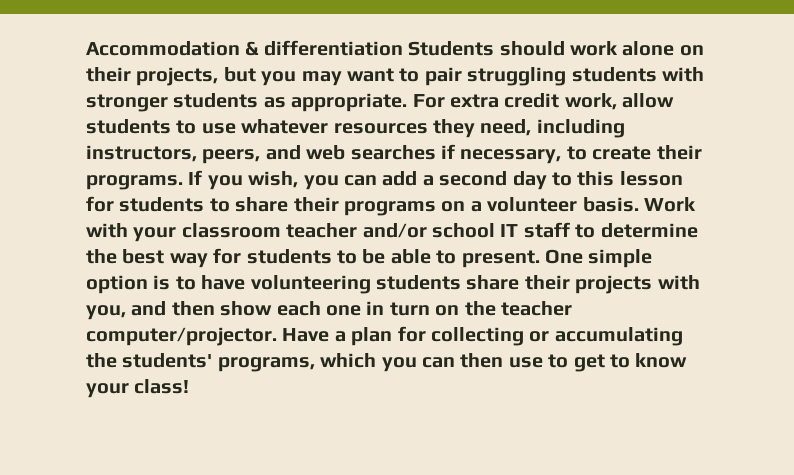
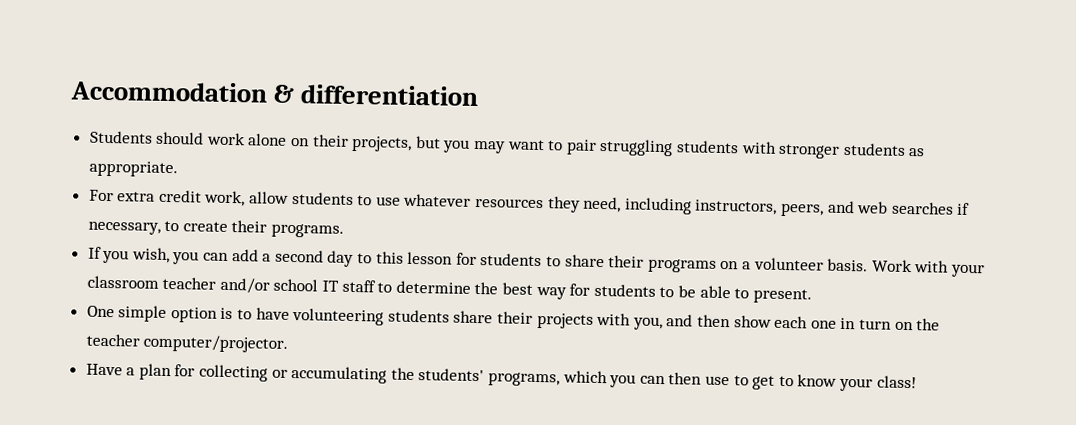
- Accommodation & differentiation Students should work alone on their projects, but you may want to pair struggling students with stronger students as appropriate. For extra credit work, allow students to use whatever resources they need, including instructors, peers, and web searches if necessary, to create their programs. If you wish, you can add a second day to this lesson for students to share their programs on a volunteer basis.
+ Accommodation & differentiation
+ Students should work alone on their projects, but you may want to pair struggling students with stronger students as appropriate.
+ For extra credit work, allow students to use whatever resources they need, including instructors, peers, and web searches if necessary, to create their programs.
+ If you wish, you can add a second day to this lesson for students to share their programs on a volunteer basis.
- Work with your classroom teacher and/or school IT staff to determine the best way for students to be able to present. One simple option is to have volunteering students share their projects with you, and then show each one in turn on the teacher computer/projector. Have a plan for collecting or accumulating the students' programs, which you can then use to get to know your class!
+ Work with your classroom teacher and/or school IT staff to determine the best way for students to be able to present.
+ One simple option is to have volunteering students share their projects with you, and then show each one in turn on the teacher computer/projector.
+ Have a plan for collecting or accumulating the students' programs, which you can then use to get to know your class!

